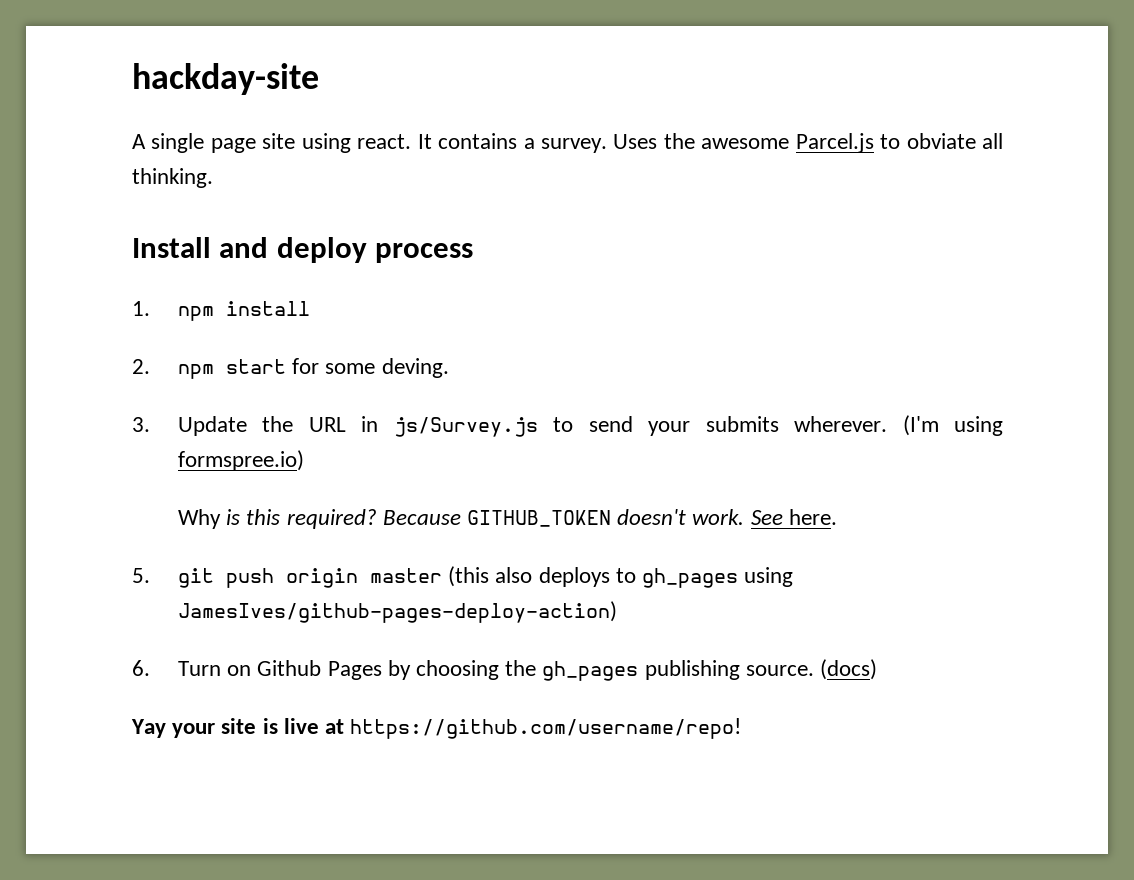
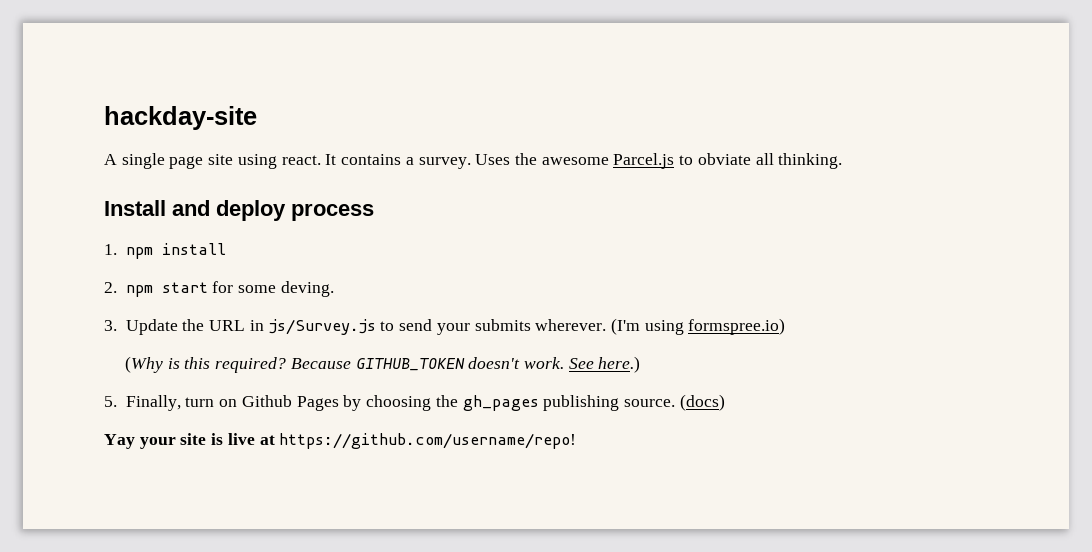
- Why is this required?
+ (Why is this required?
- See here.
+ See here.)
- 5. git push origin master (this also deploys to gh_pages using JamesIves/github-pages-deploy-action)
- 6. Turn on Github Pages by choosing the gh_pages publishing source.
+ 5. Finally, turn on Github Pages by choosing the gh_pages publishing source.

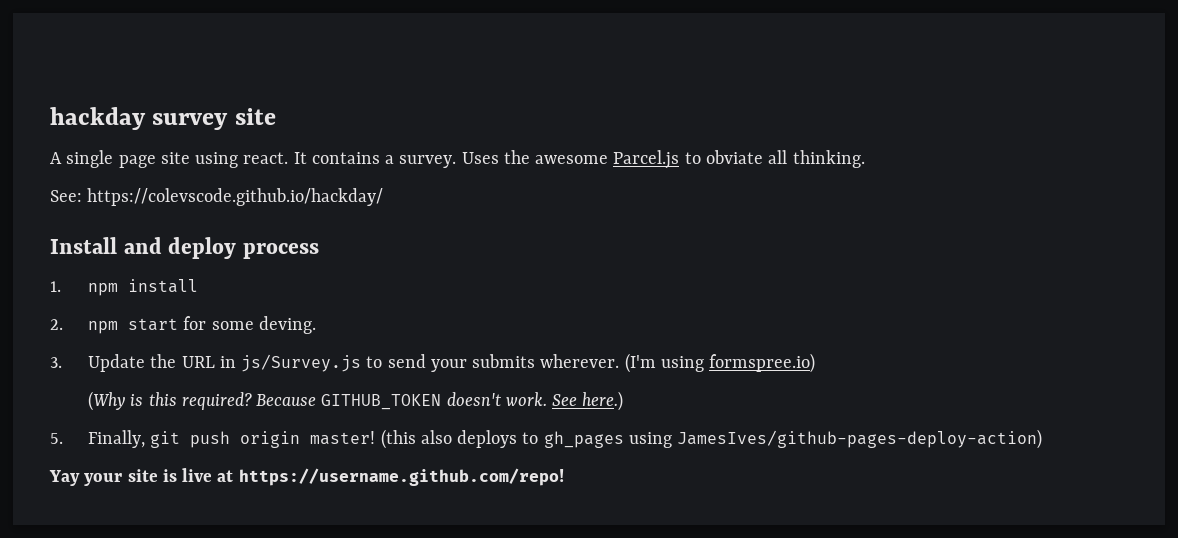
- hackday-site
+ hackday survey site
+ See: https://colevscode.github.io/hackday/
- 5. Finally, turn on Github Pages by choosing the gh_pages publishing source. (docs)
+ 5. Finally, git push origin master! (this also deploys to gh_pages using JamesIves/github-pages-deploy-action)
- Yay your site is live at https://github.com/username/repo!
+ Yay your site is live at https://username.github.com/repo!

